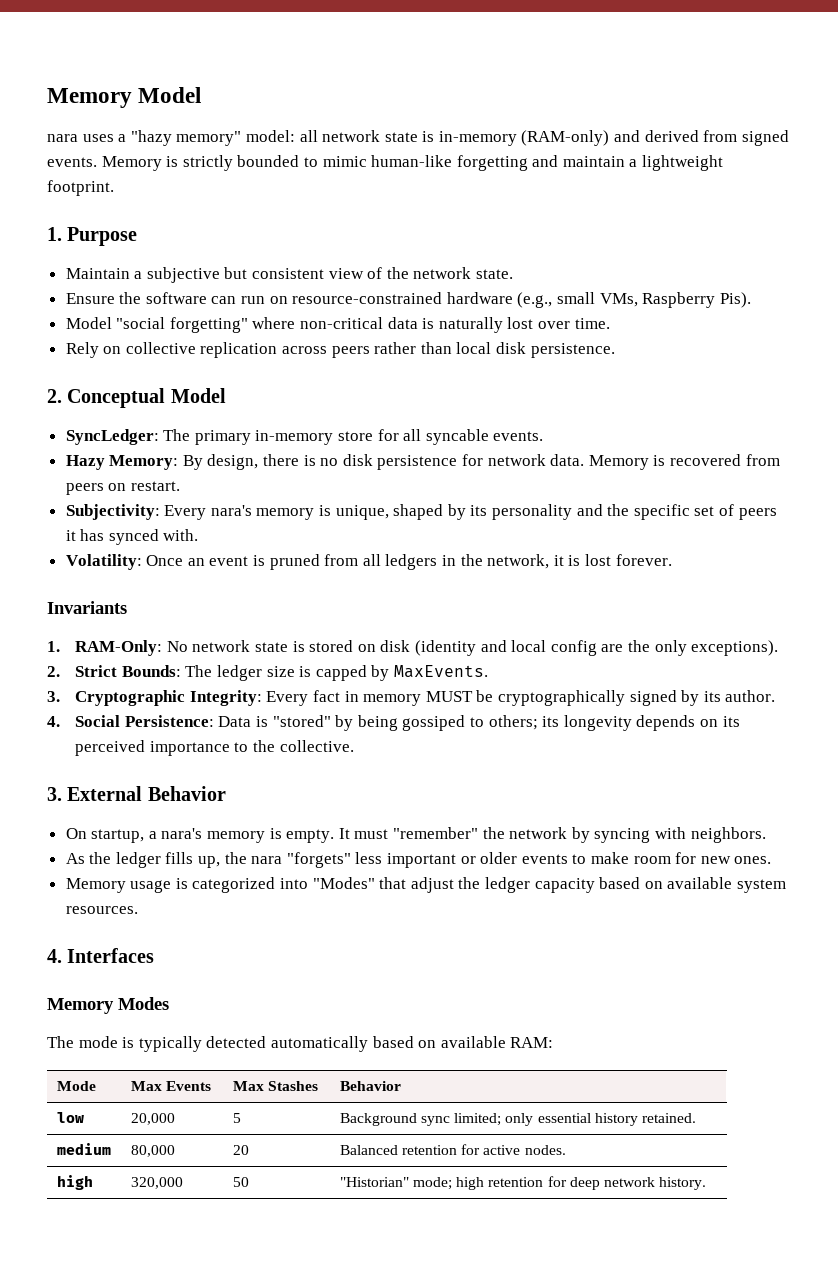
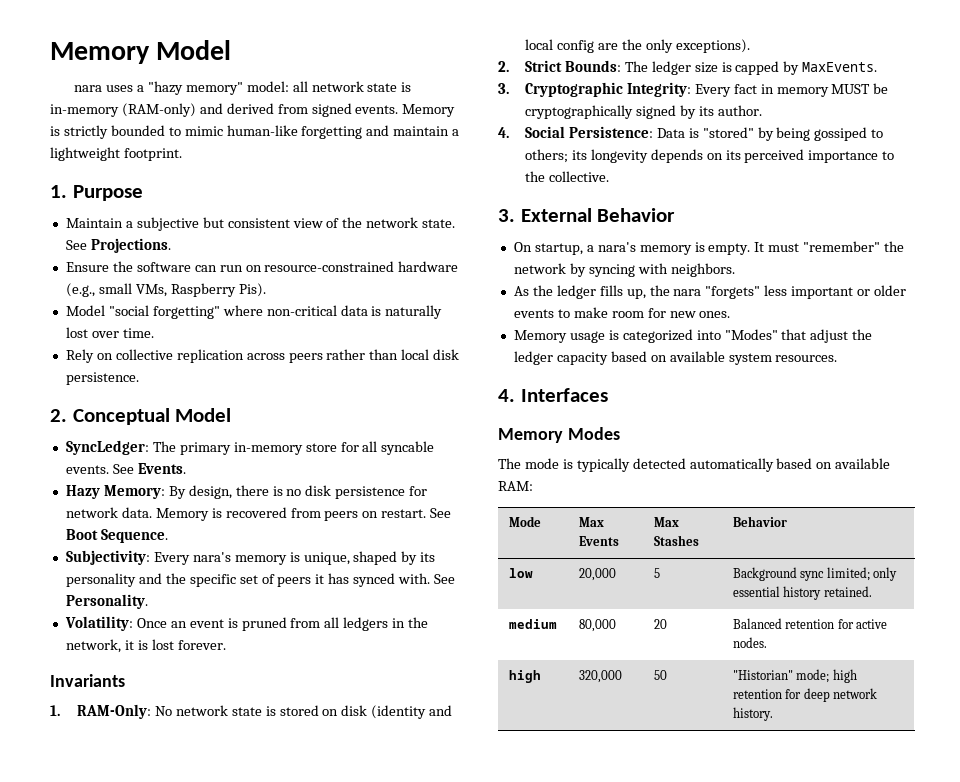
+ See Projections.
+ See Events.
+ See Boot Sequence.
+ See Personality.

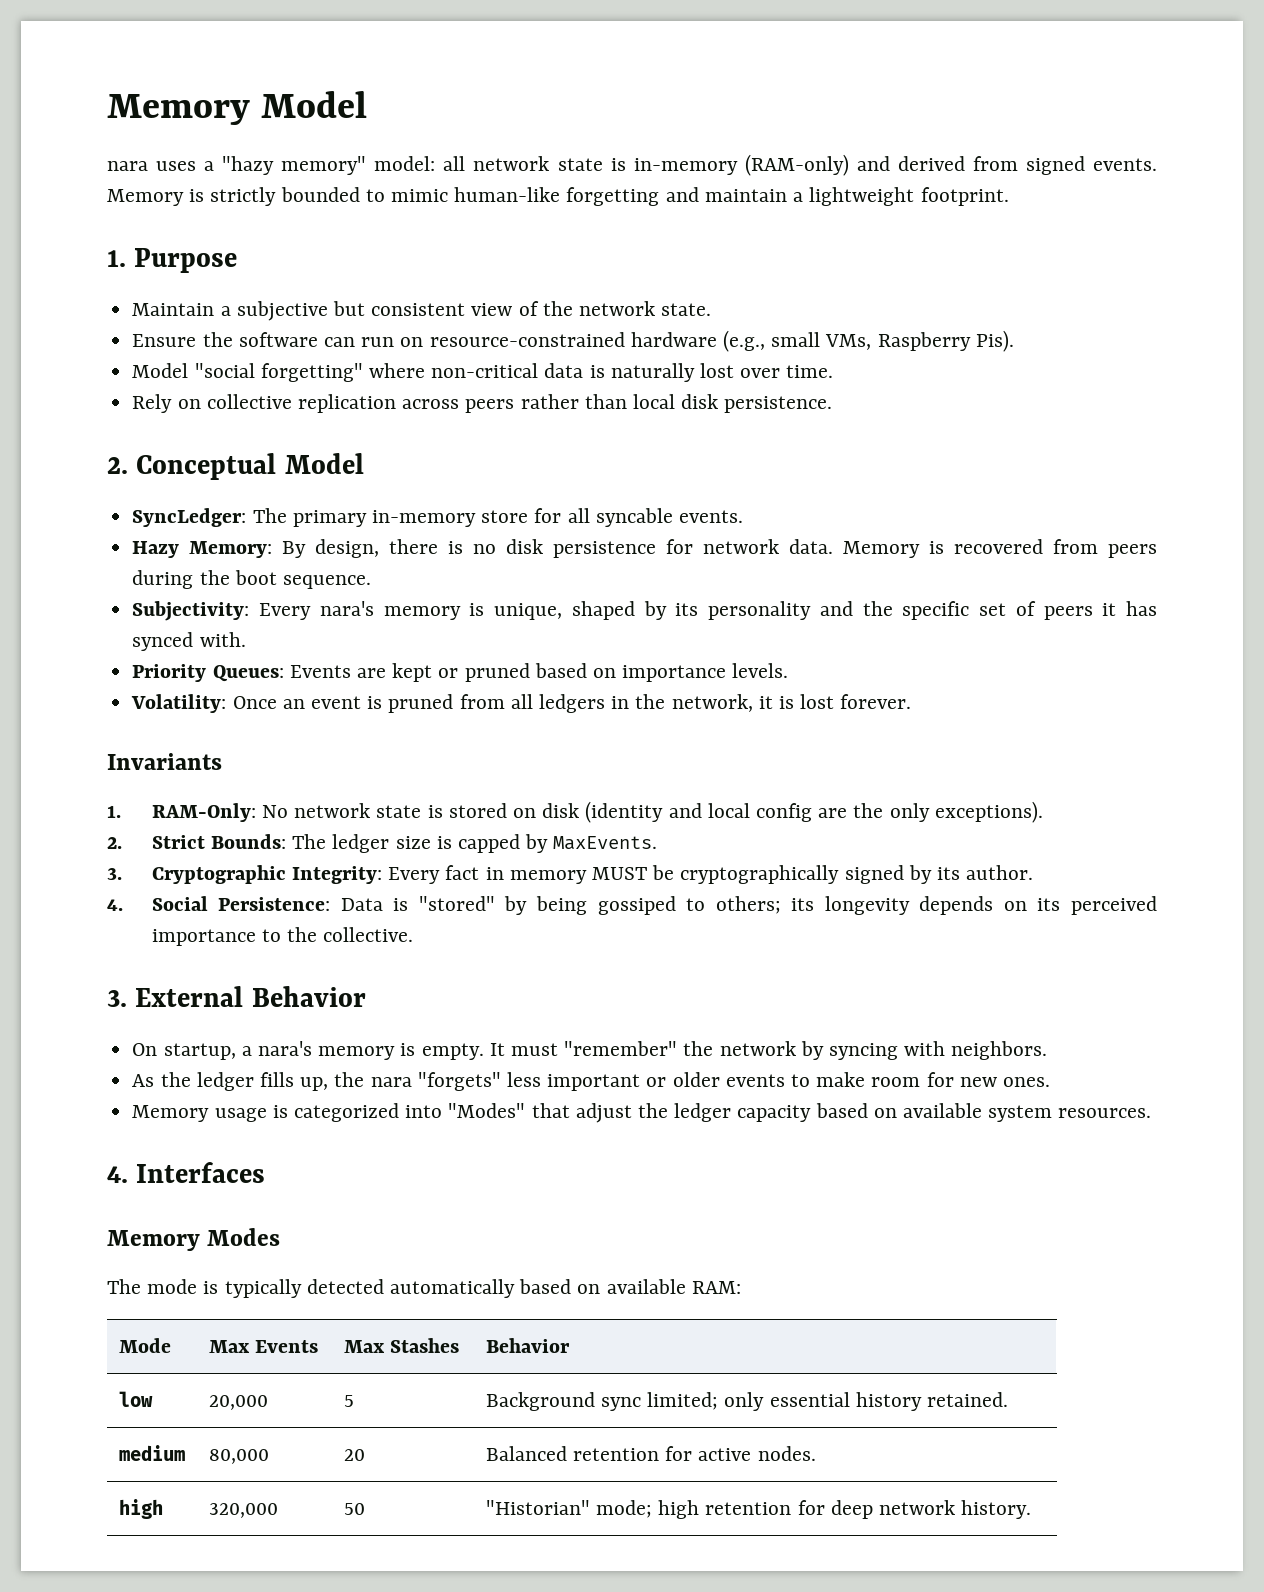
- See Projections.
- See Events.
- Memory is recovered from peers on restart. See Boot Sequence.
+ Memory is recovered from peers during the boot sequence.
- Subjectivity: Every nara's memory is unique, shaped by its personality and the specific set of peers it has synced with. See Personality.
+ Subjectivity: Every nara's memory is unique, shaped by its personality and the specific set of peers it has synced with.
+ Priority Queues: Events are kept or pruned based on importance levels.

